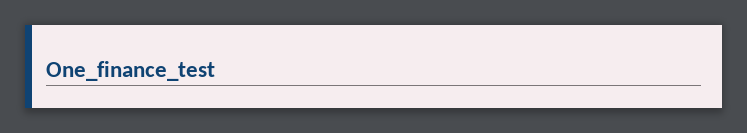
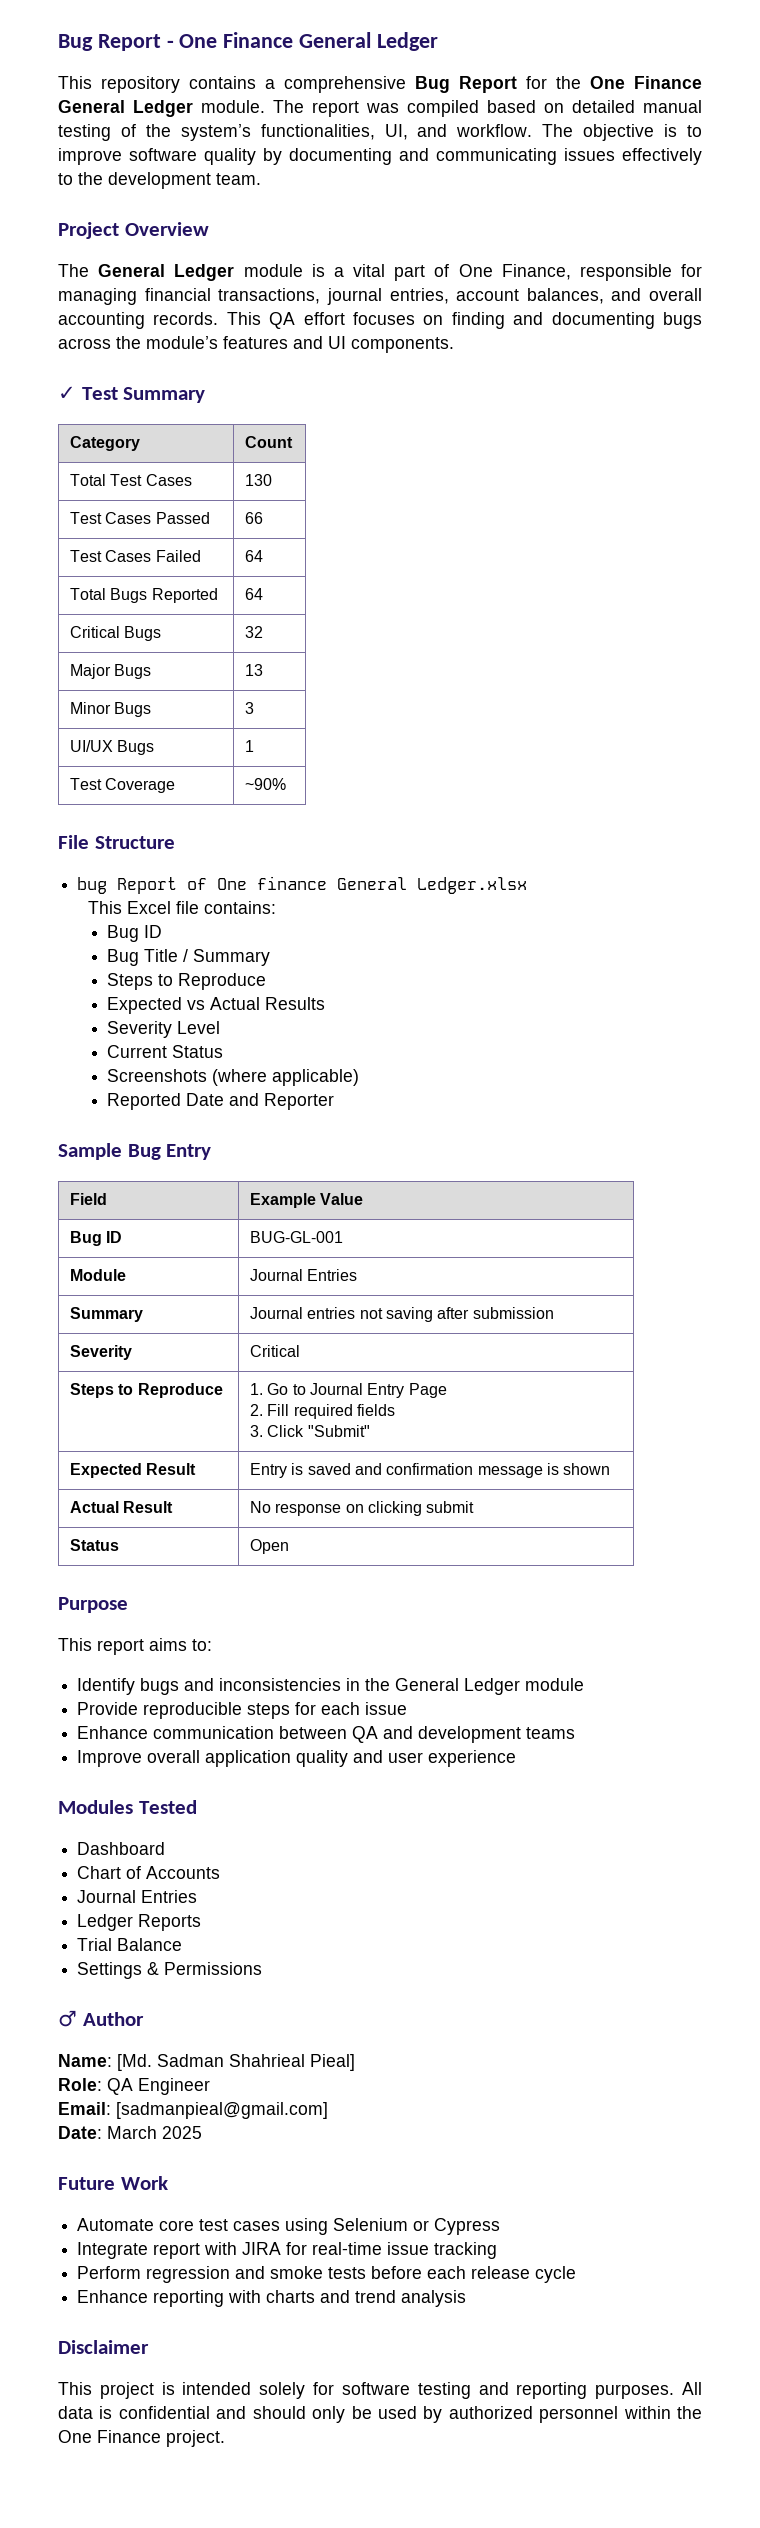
- One_finance_test
+ Bug Report - One Finance General Ledger
+ This repository contains a comprehensive Bug Report for the One Finance General Ledger module. The report was compiled based on detailed manual testing of the system’s functionalities, UI, and workflow. The objective is to improve software quality by documenting and communicating issues effectively to the development team.
+ Project Overview
+ The General Ledger module is a vital part of One Finance, responsible for managing financial transactions, journal entries, account balances, and overall accounting records. This QA effort focuses on finding and documenting bugs across the module’s features and UI components.
+ ✓ Test Summary
+ Category | Count
+ Total Test Cases | 130
+ Test Cases Passed | 66
+ Test Cases Failed | 64
+ Total Bugs Reported | 64
+ Critical Bugs | 32
+ Major Bugs | 13
+ Minor Bugs | 3
+ UI/UX Bugs | 1
+ Test Coverage | ~90%
+ File Structure
+ bug Report of One finance General Ledger.xlsx
+ This Excel file contains:
+ Bug ID
+ Bug Title / Summary
+ Steps to Reproduce
+ Expected vs Actual Results
+ Severity Level
+ Current Status
+ Screenshots (where applicable)
+ Reported Date and Reporter
+ Sample Bug Entry
+ Field | Example Value
+ Bug ID | BUG-GL-001
+ Module | Journal Entries
+ Summary | Journal entries not saving after submission
+ Severity | Critical
+ Steps to Reproduce | 1. Go to Journal Entry Page
+ 2. Fill required fields
+ 3. Click "Submit"
+ Expected Result | Entry is saved and confirmation message is shown
+ Actual Result | No response on clicking submit
+ Status | Open
+ Purpose
+ This report aims to:
+ Identify bugs and inconsistencies in the General Ledger module
+ Provide reproducible steps for each issue
+ Enhance communication between QA and development teams
+ Improve overall application quality and user experience
+ Modules Tested
+ Dashboard
+ Chart of Accounts
+ Journal Entries
+ Ledger Reports
+ Trial Balance
+ Settings & Permissions
+ ♂ Author
+ Name: [Md. Sadman Shahrieal Pieal]
+ Role: QA Engineer
+ Email: [sadmanpieal@gmail.com]
+ Date: March 2025
+ Future Work
+ Automate core test cases using Selenium or Cypress
+ Integrate report with JIRA for real-time issue tracking
+ Perform regression and smoke tests before each release cycle
+ Enhance reporting with charts and trend analysis
+ Disclaimer
+ This project is intended solely for software testing and reporting purposes. All data is confidential and should only be used by authorized personnel within the One Finance project.

